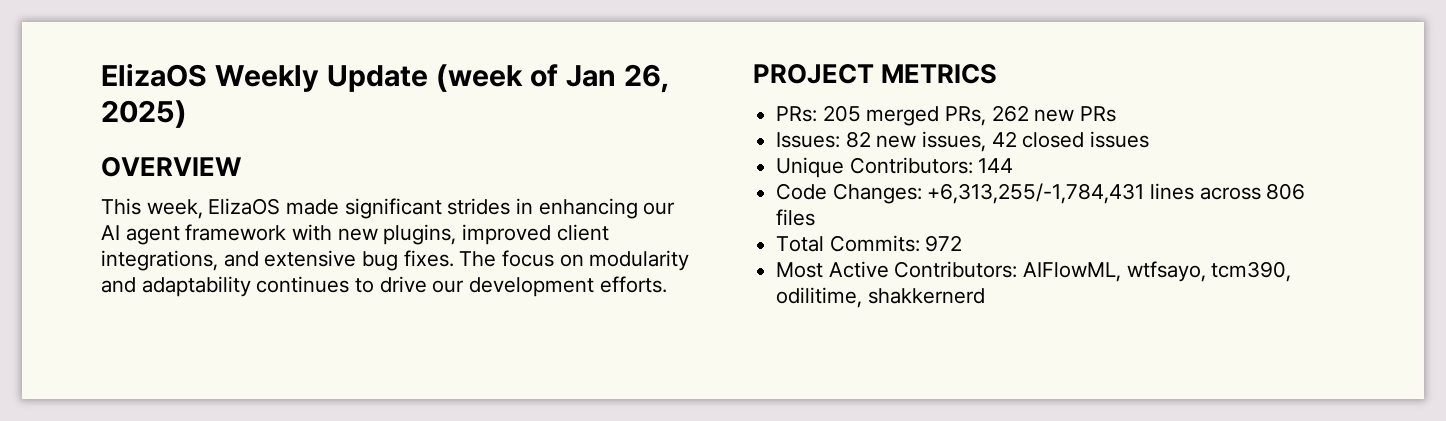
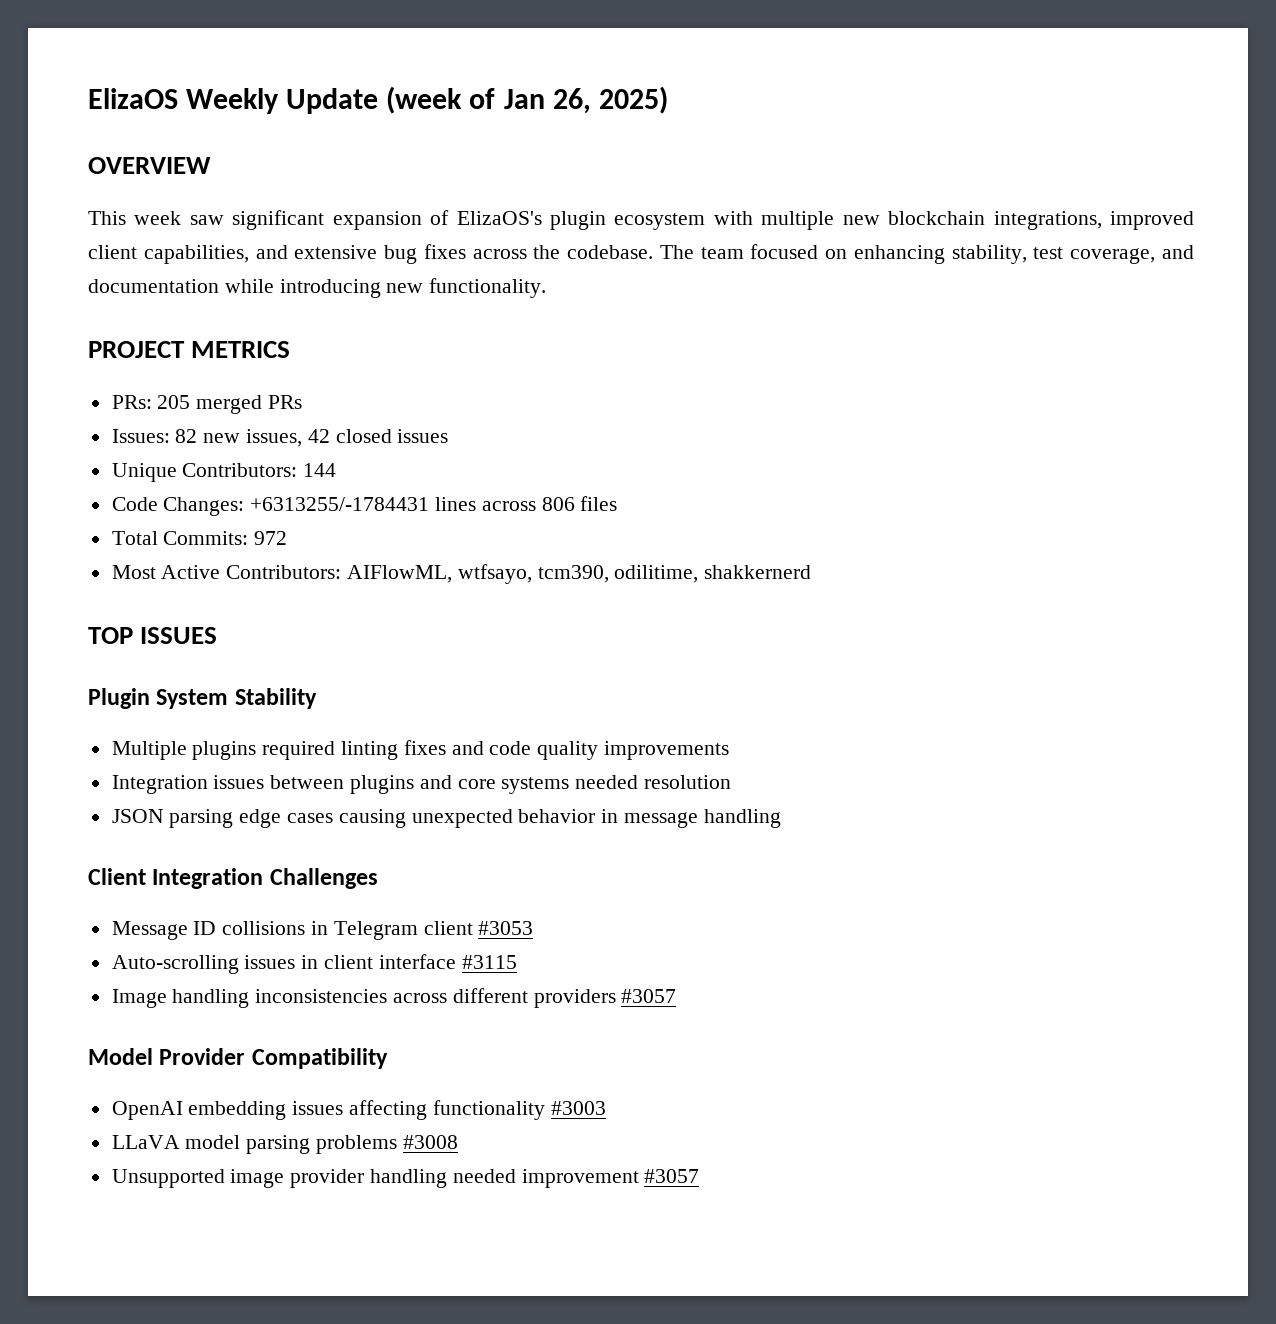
- This week, ElizaOS made significant strides in enhancing our AI agent framework with new plugins, improved client integrations, and extensive bug fixes. The focus on modularity and adaptability continues to drive our development efforts.
+ This week saw significant expansion of ElizaOS's plugin ecosystem with multiple new blockchain integrations, improved client capabilities, and extensive bug fixes across the codebase. The team focused on enhancing stability, test coverage, and documentation while introducing new functionality.
- PRs: 205 merged PRs, 262 new PRs
+ PRs: 205 merged PRs
- Code Changes: +6,313,255/-1,784,431 lines across 806 files
+ Code Changes: +6313255/-1784431 lines across 806 files
+ TOP ISSUES
+ Plugin System Stability
+ Multiple plugins required linting fixes and code quality improvements
+ Integration issues between plugins and core systems needed resolution
+ JSON parsing edge cases causing unexpected behavior in message handling
+ Client Integration Challenges
+ Message ID collisions in Telegram client #3053
+ Auto-scrolling issues in client interface #3115
+ Image handling inconsistencies across different providers #3057
+ Model Provider Compatibility
+ OpenAI embedding issues affecting functionality #3003
+ LLaVA model parsing problems #3008
+ Unsupported image provider handling needed improvement #3057

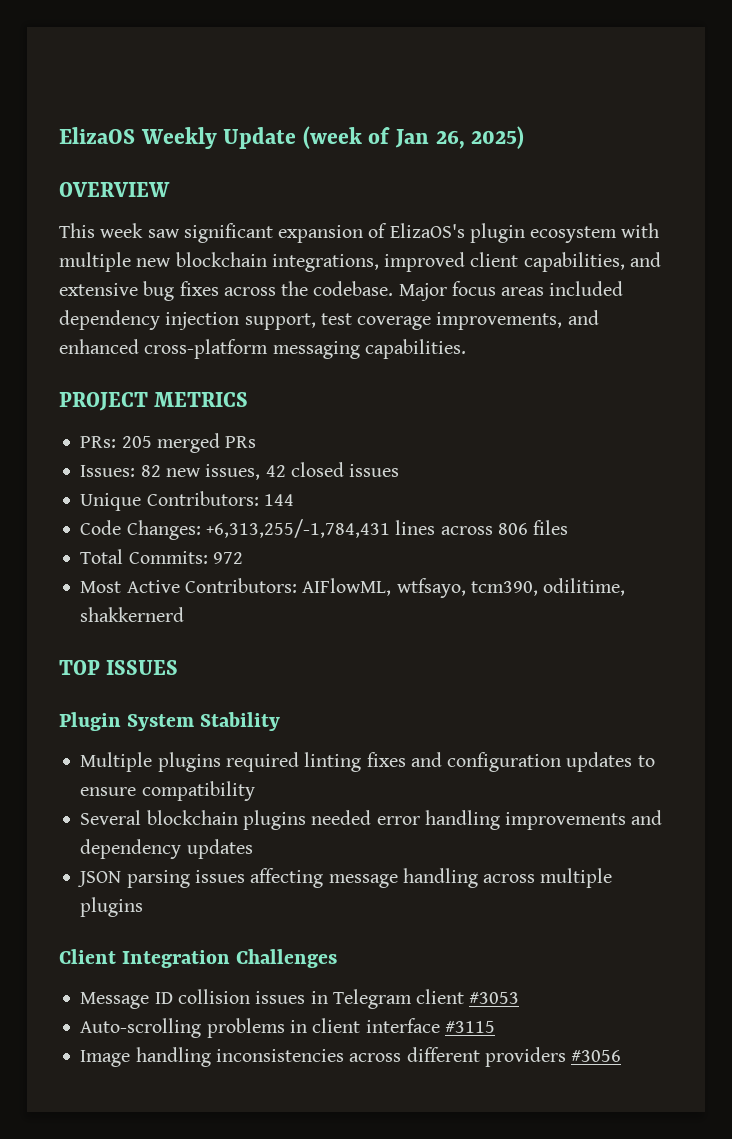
- The team focused on enhancing stability, test coverage, and documentation while introducing new functionality.
+ Major focus areas included dependency injection support, test coverage improvements, and enhanced cross-platform messaging capabilities.
- Code Changes: +6313255/-1784431 lines across 806 files
+ Code Changes: +6,313,255/-1,784,431 lines across 806 files
- Multiple plugins required linting fixes and code quality improvements
- Integration issues between plugins and core systems needed resolution
- JSON parsing edge cases causing unexpected behavior in message handling
+ Multiple plugins required linting fixes and configuration updates to ensure compatibility
+ Several blockchain plugins needed error handling improvements and dependency updates
+ JSON parsing issues affecting message handling across multiple plugins
- Message ID collisions in Telegram client #3053
+ Message ID collision issues in Telegram client #3053
- Auto-scrolling issues in client interface #3115
+ Auto-scrolling problems in client interface #3115
- Image handling inconsistencies across different providers #3057
- Model Provider Compatibility
- OpenAI embedding issues affecting functionality #3003
- LLaVA model parsing problems #3008
- Unsupported image provider handling needed improvement #3057
+ Image handling inconsistencies across different providers #3056

